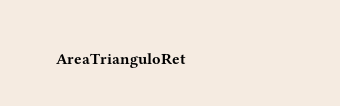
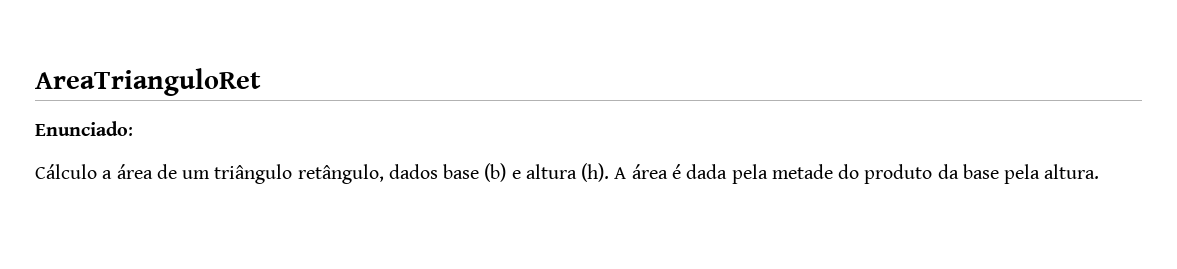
+ Enunciado:
+ Cálculo a área de um triângulo retângulo, dados base (b) e altura (h). A área é dada pela metade do produto da base pela altura.

